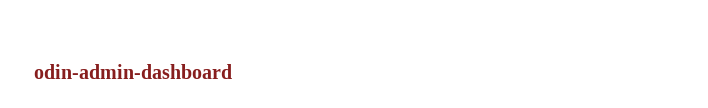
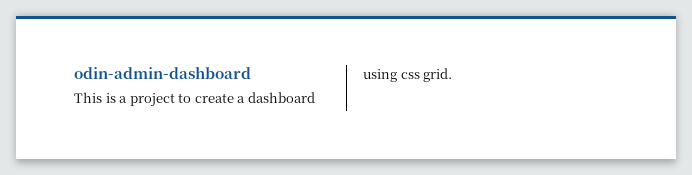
+ This is a project to create a dashboard using css grid.

